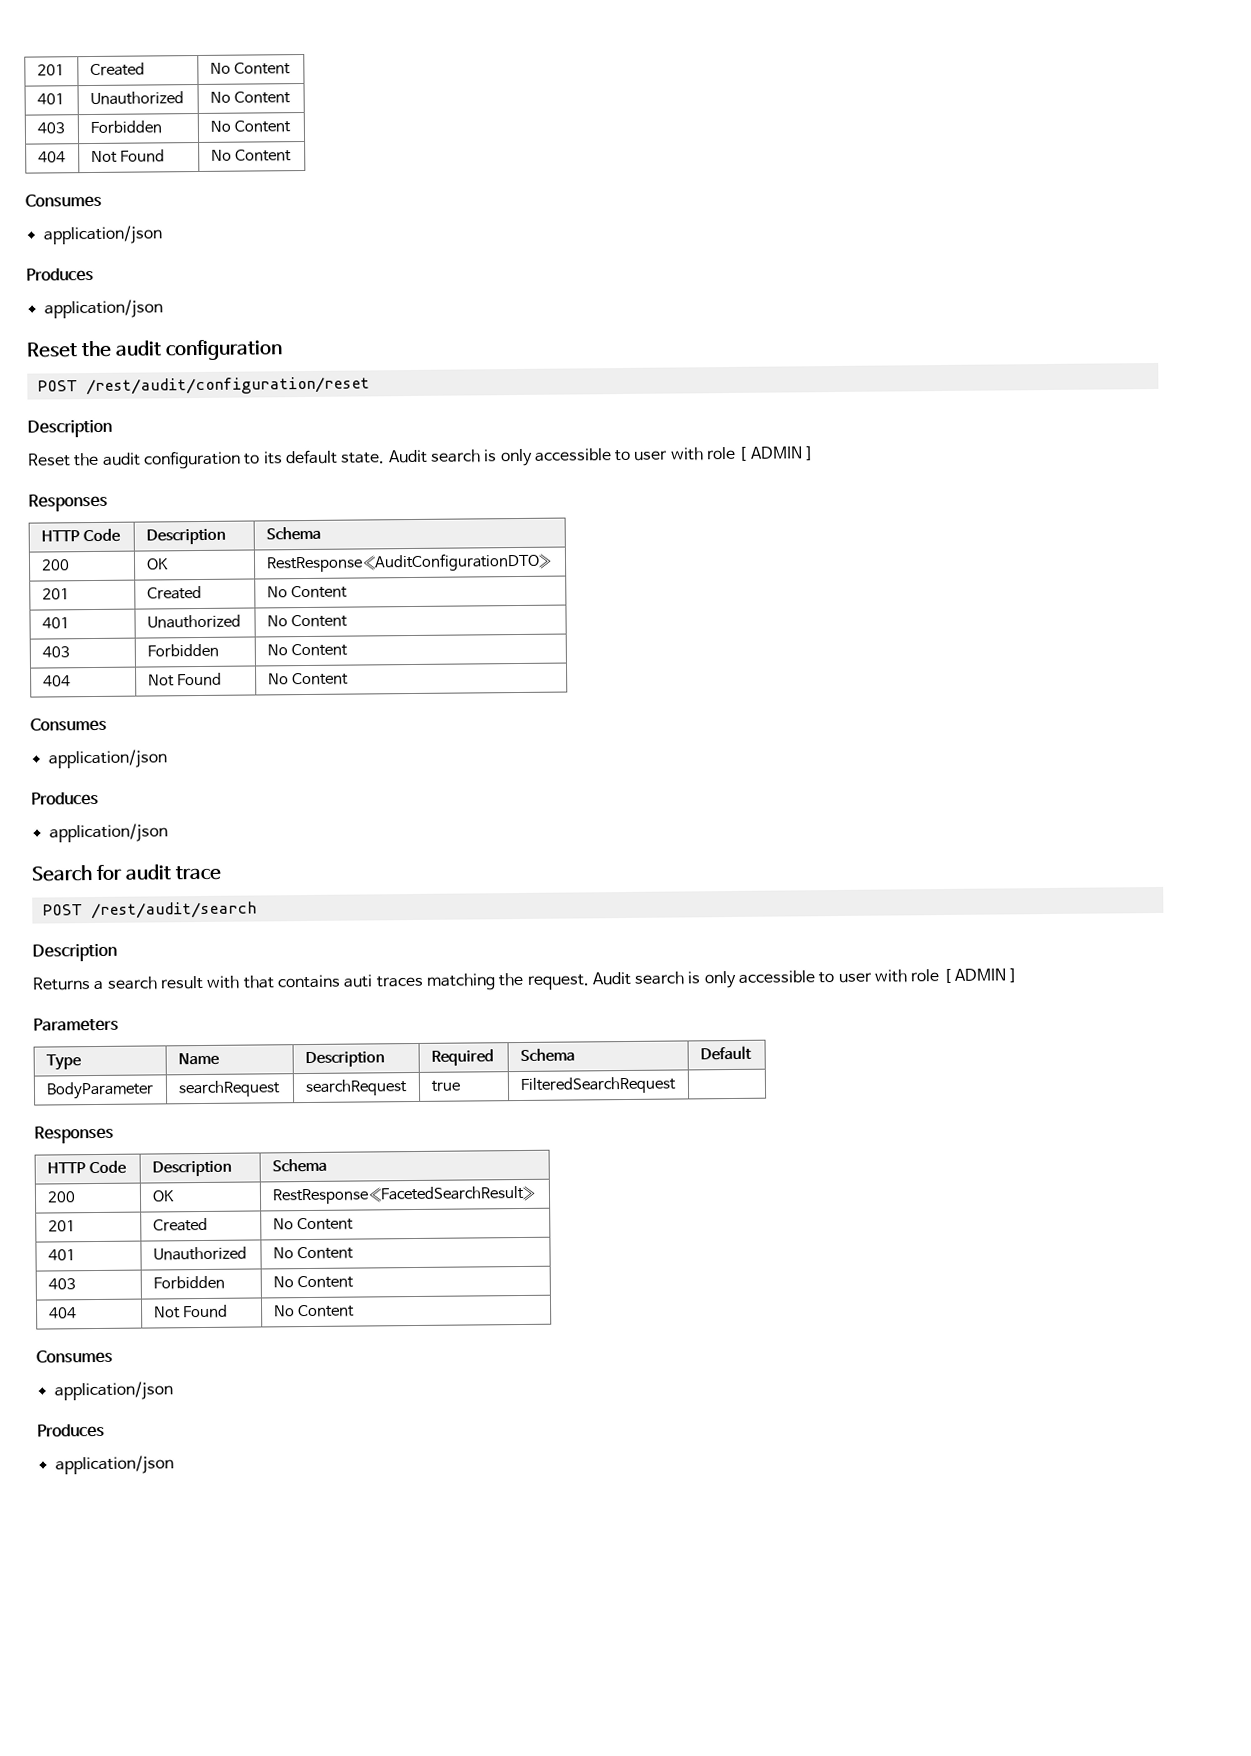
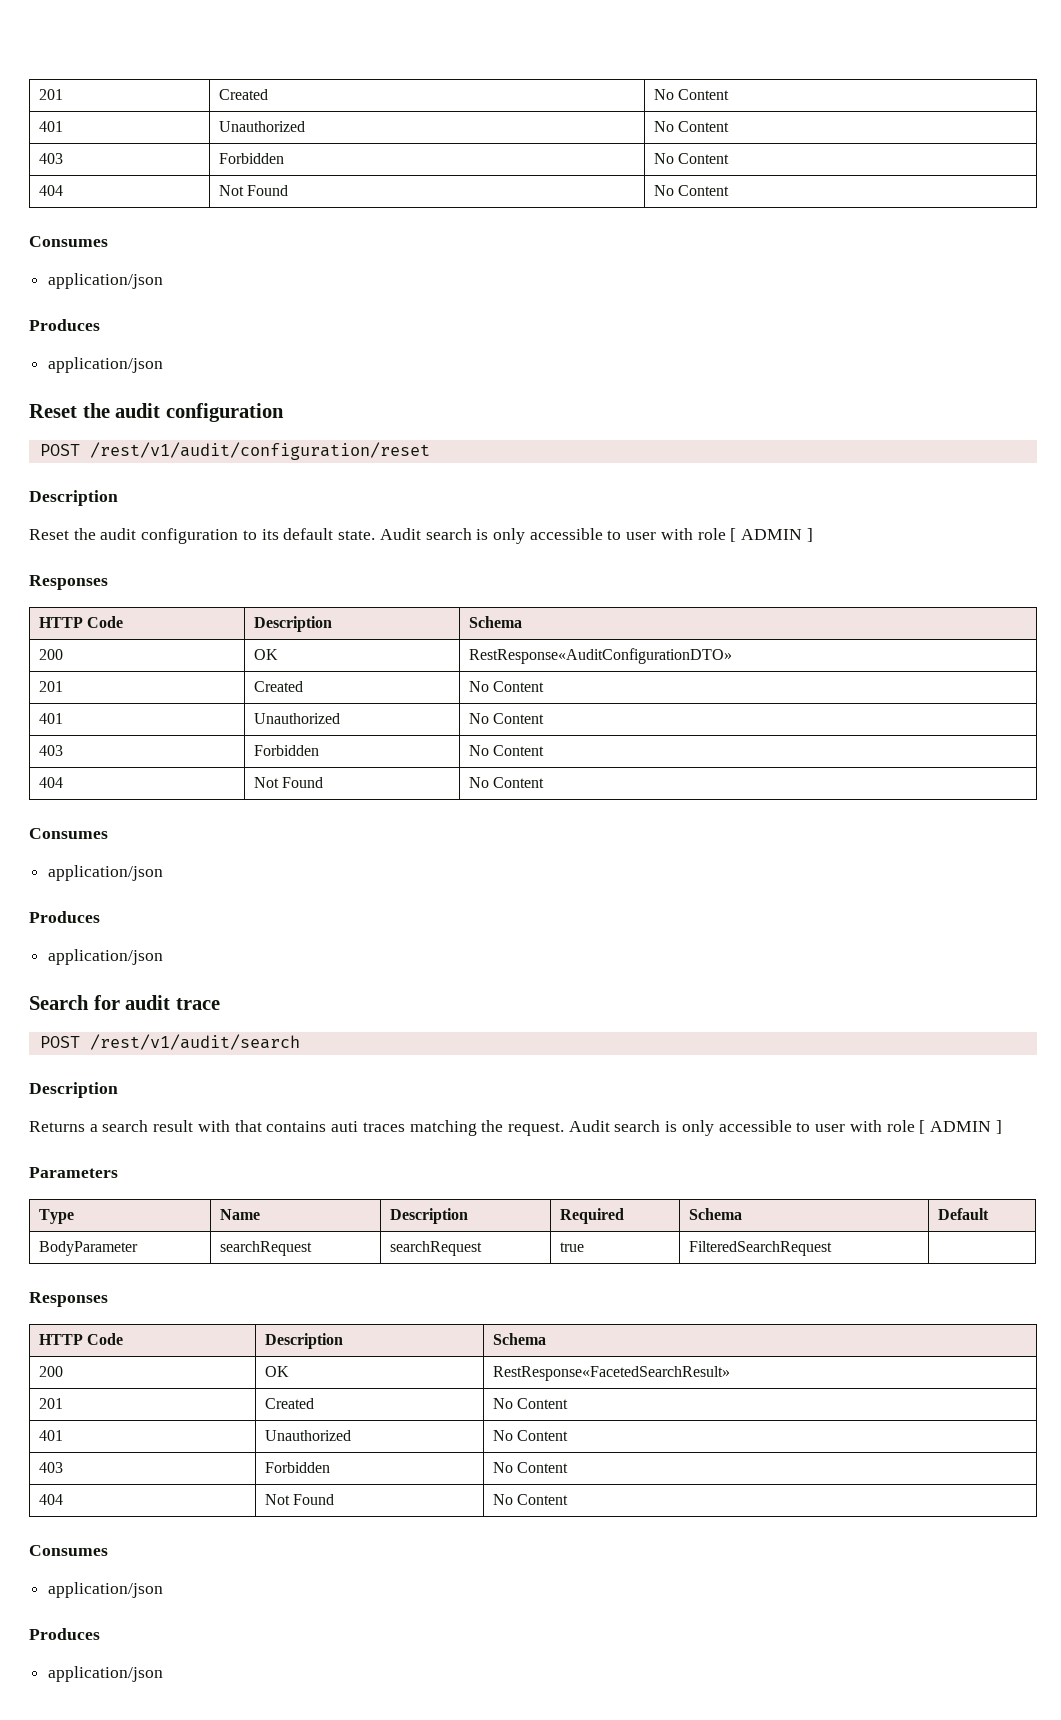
- POST /rest/audit/configuration/reset
+ POST /rest/v1/audit/configuration/reset
- POST /rest/audit/search
+ POST /rest/v1/audit/search

